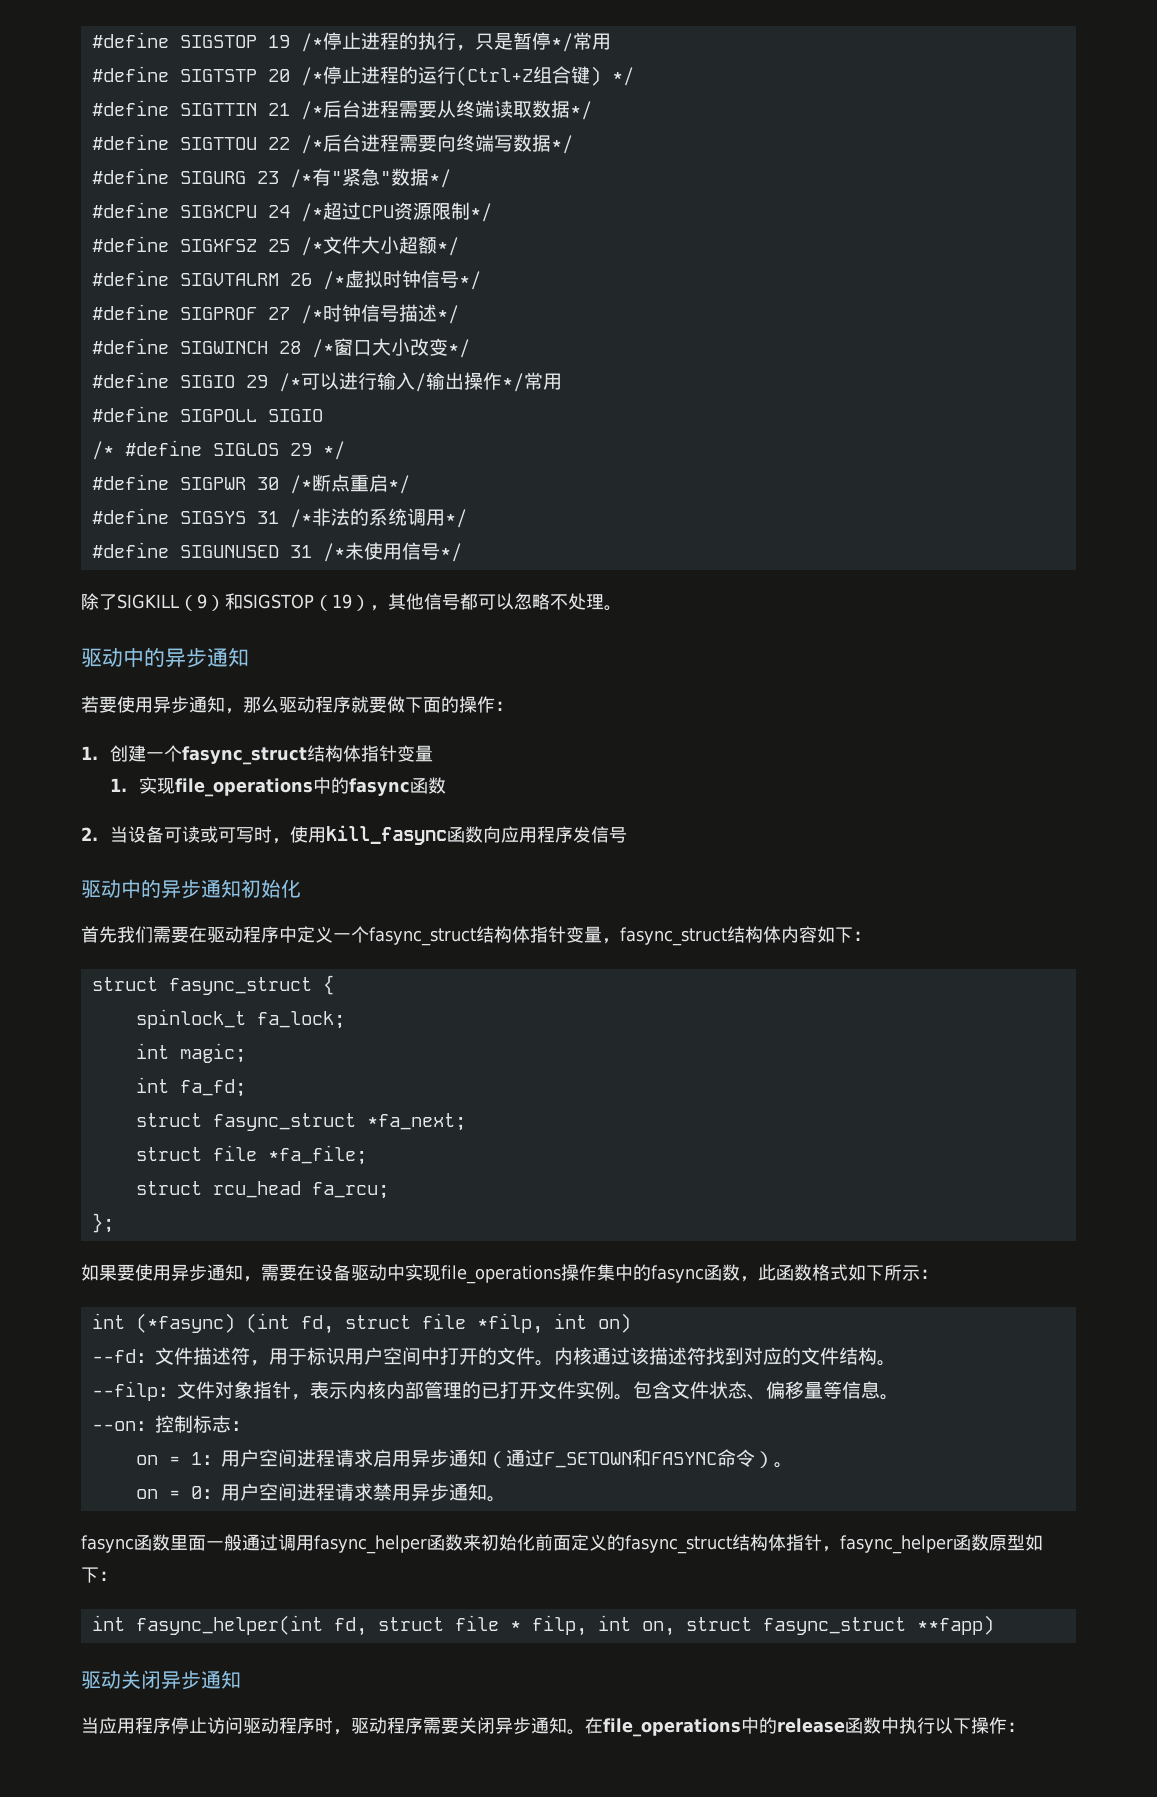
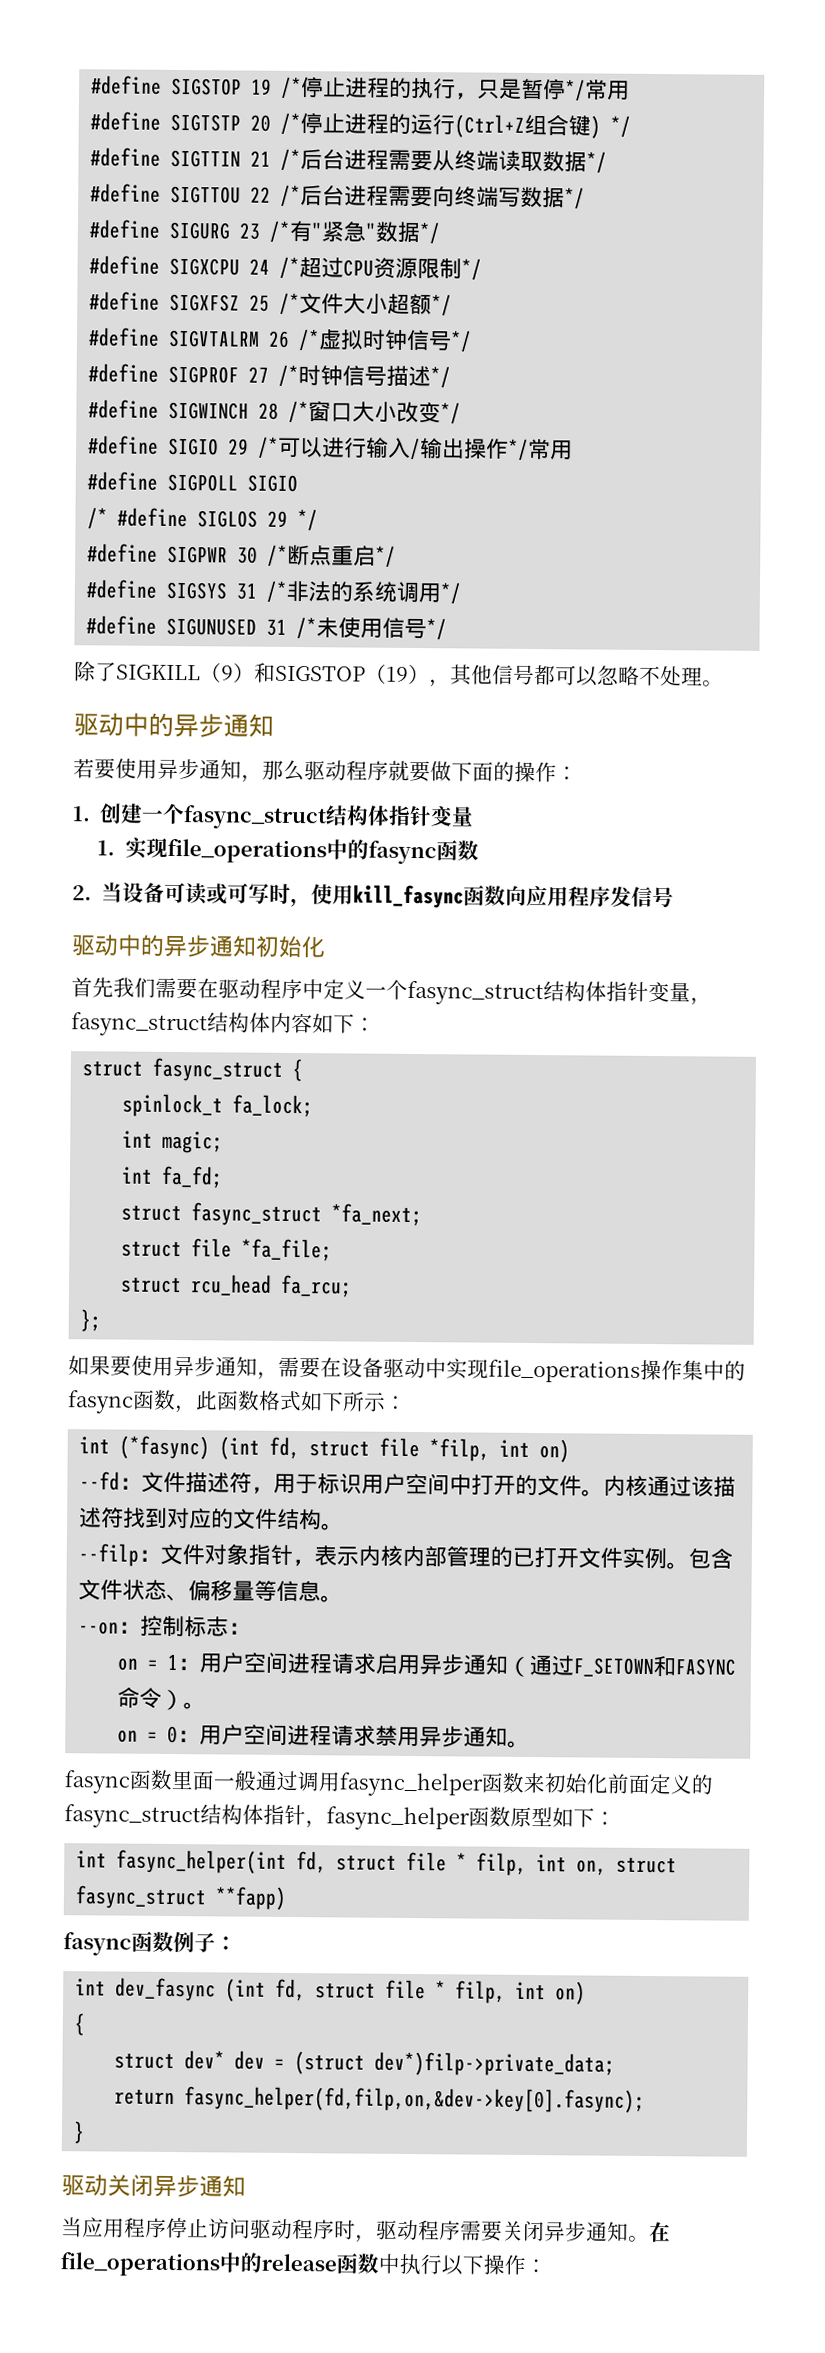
+ fasync函数例子：
+ int dev_fasync (int fd, struct file * filp, int on)
+ {
+ struct dev* dev = (struct dev*)filp->private_data;
+ return fasync_helper(fd,filp,on,&dev->key[0].fasync);
+ }

